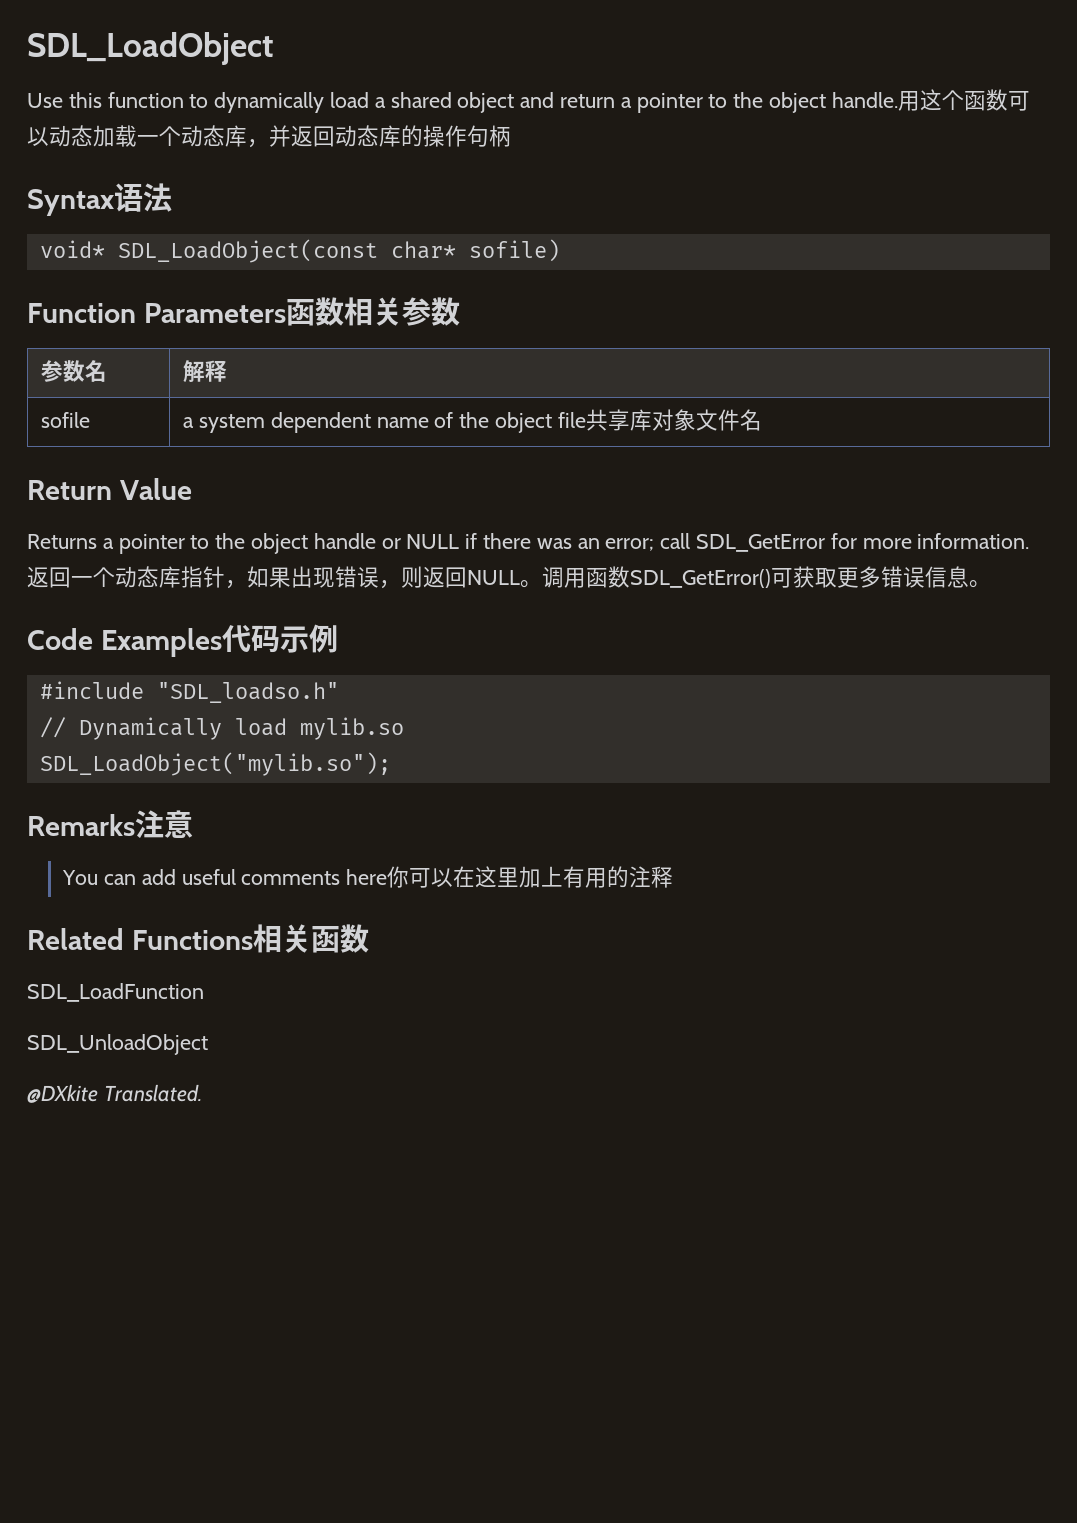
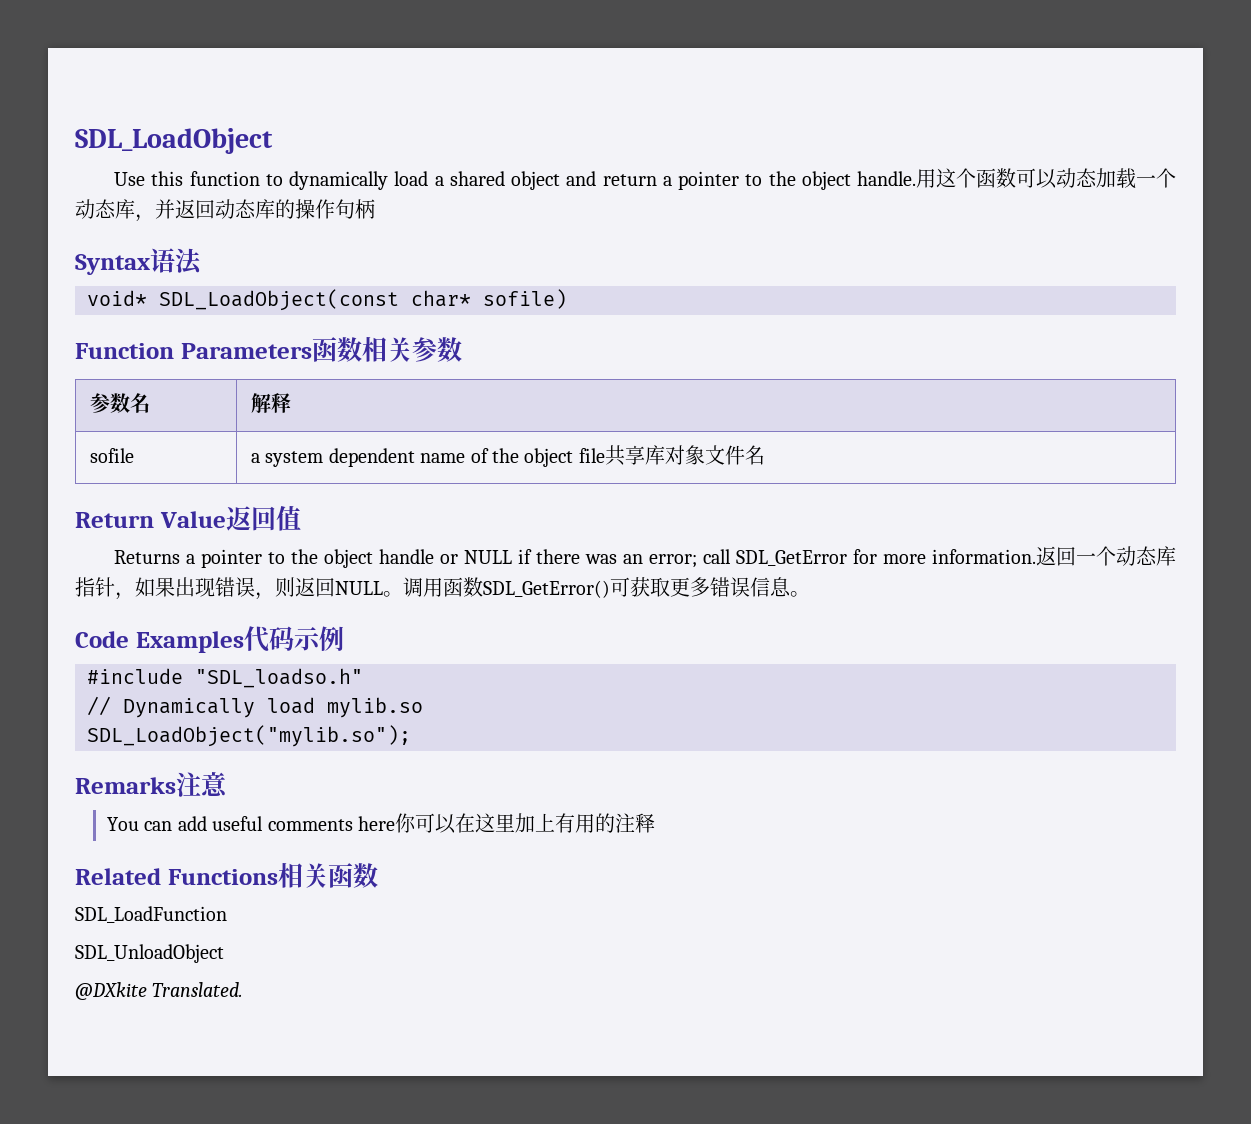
- Return Value
+ Return Value返回值

